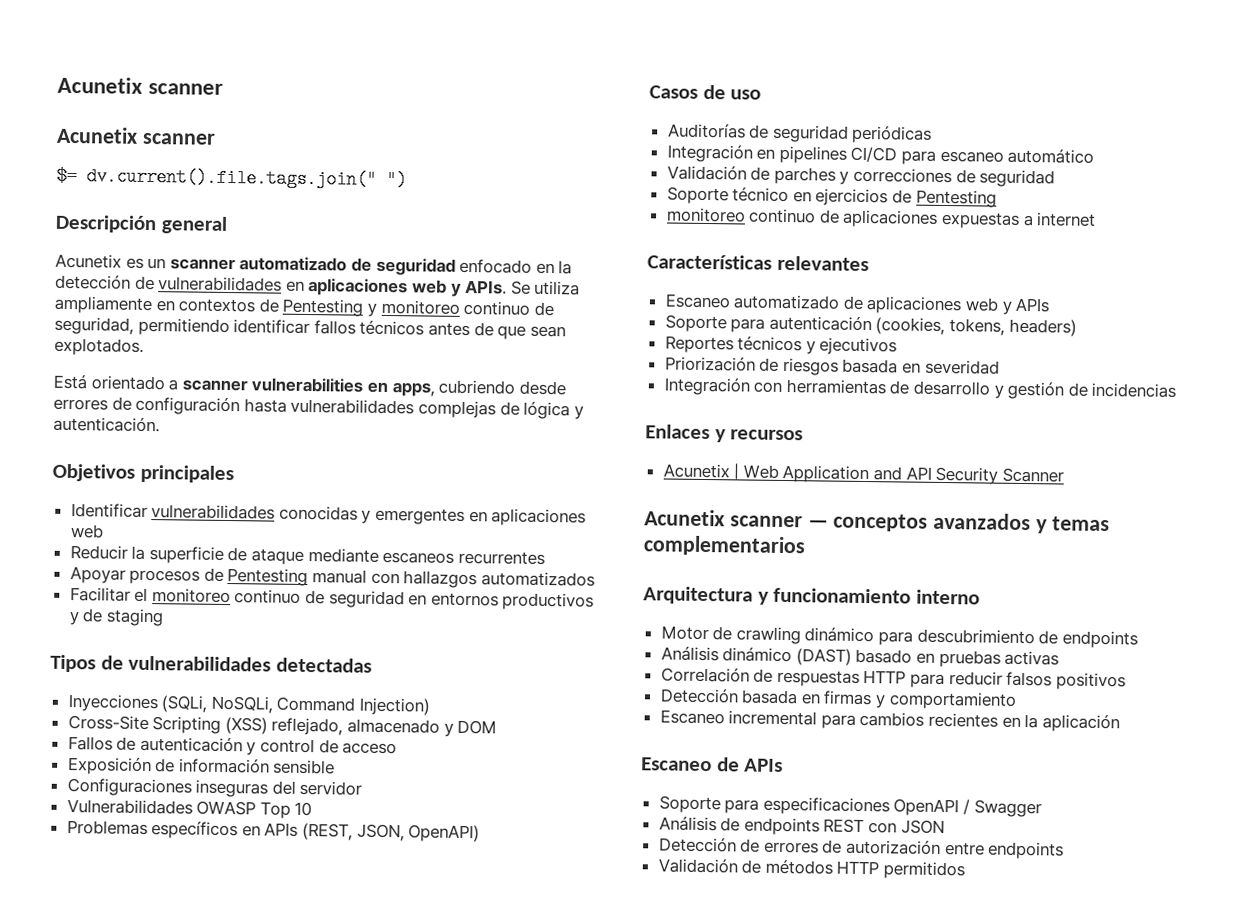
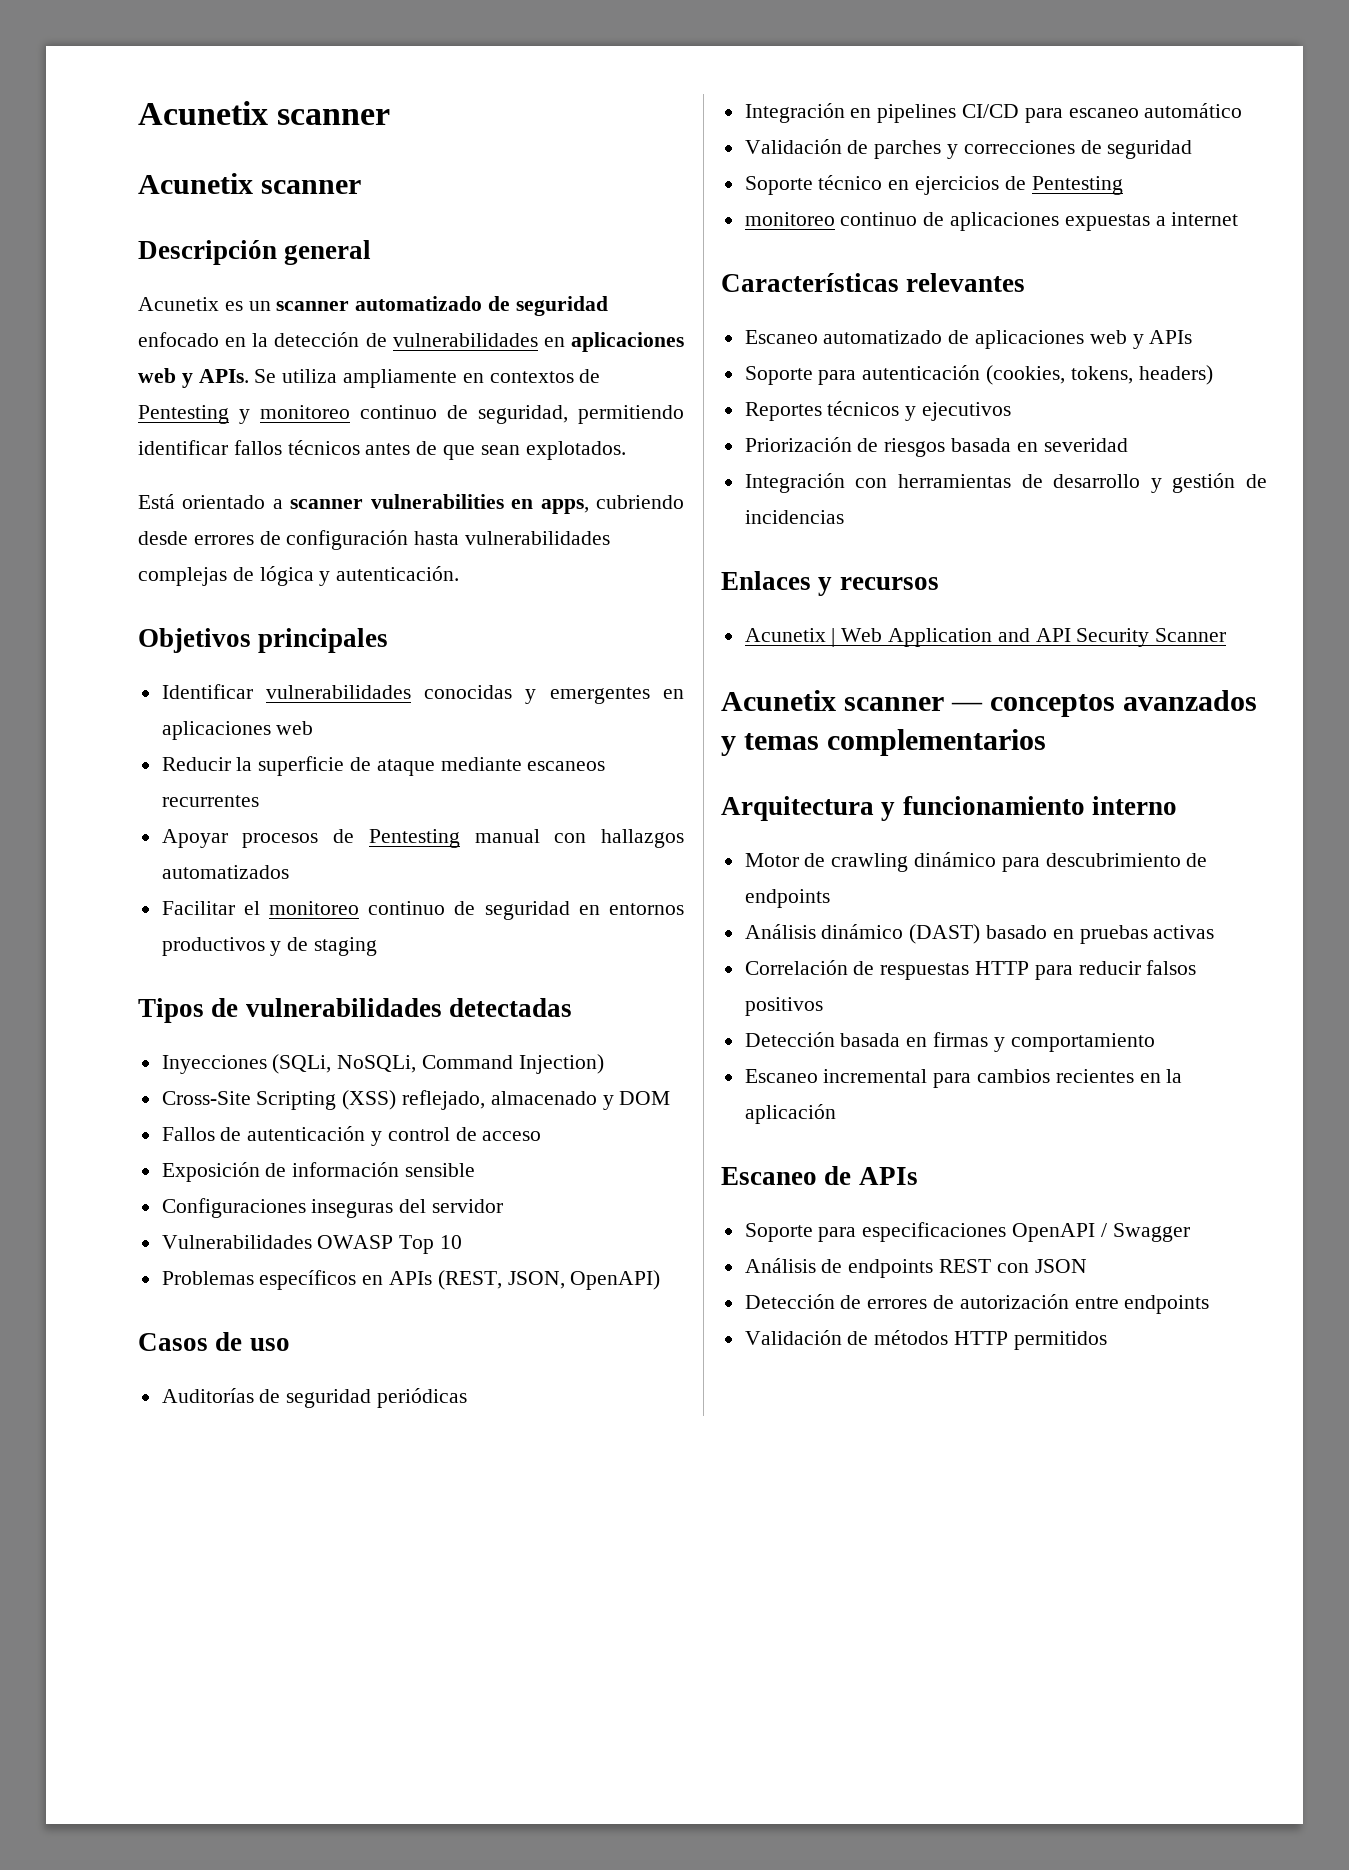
- $= dv.current().file.tags.join(" ")

